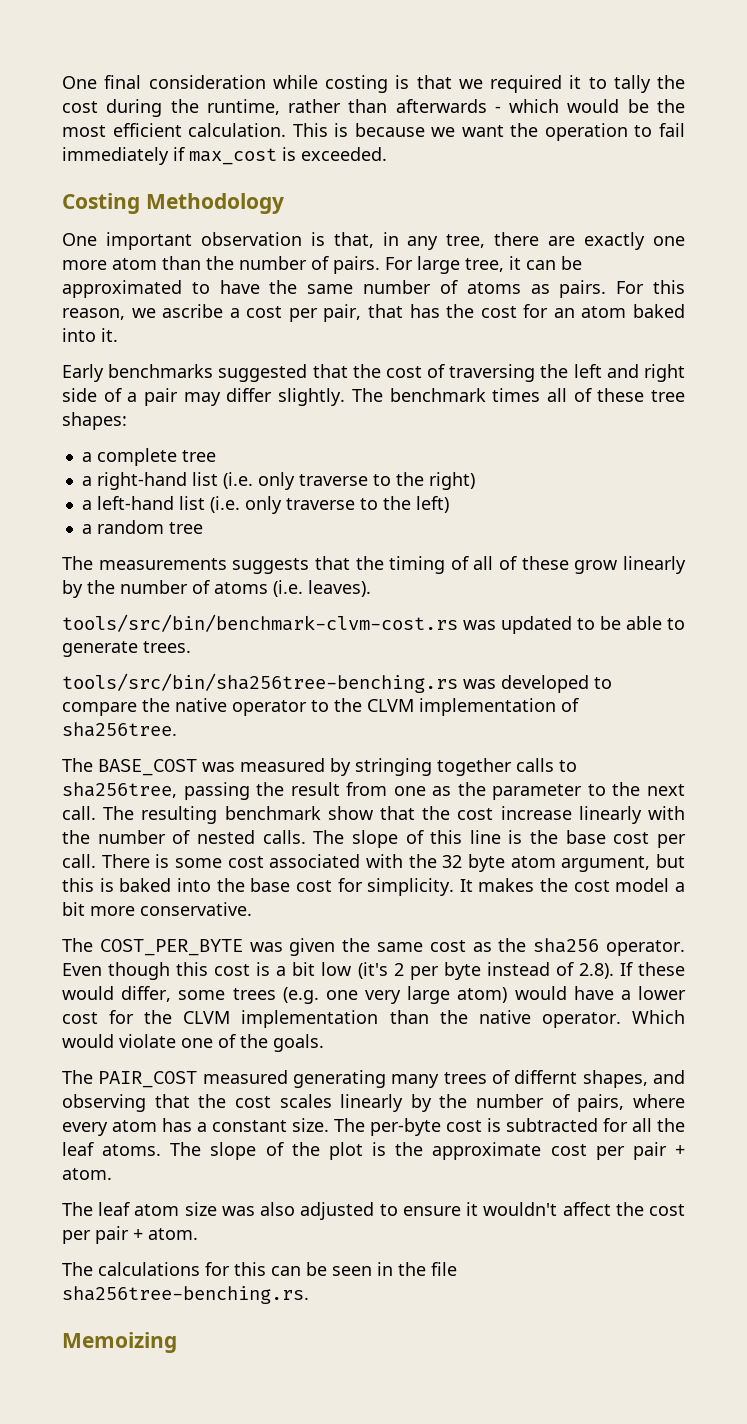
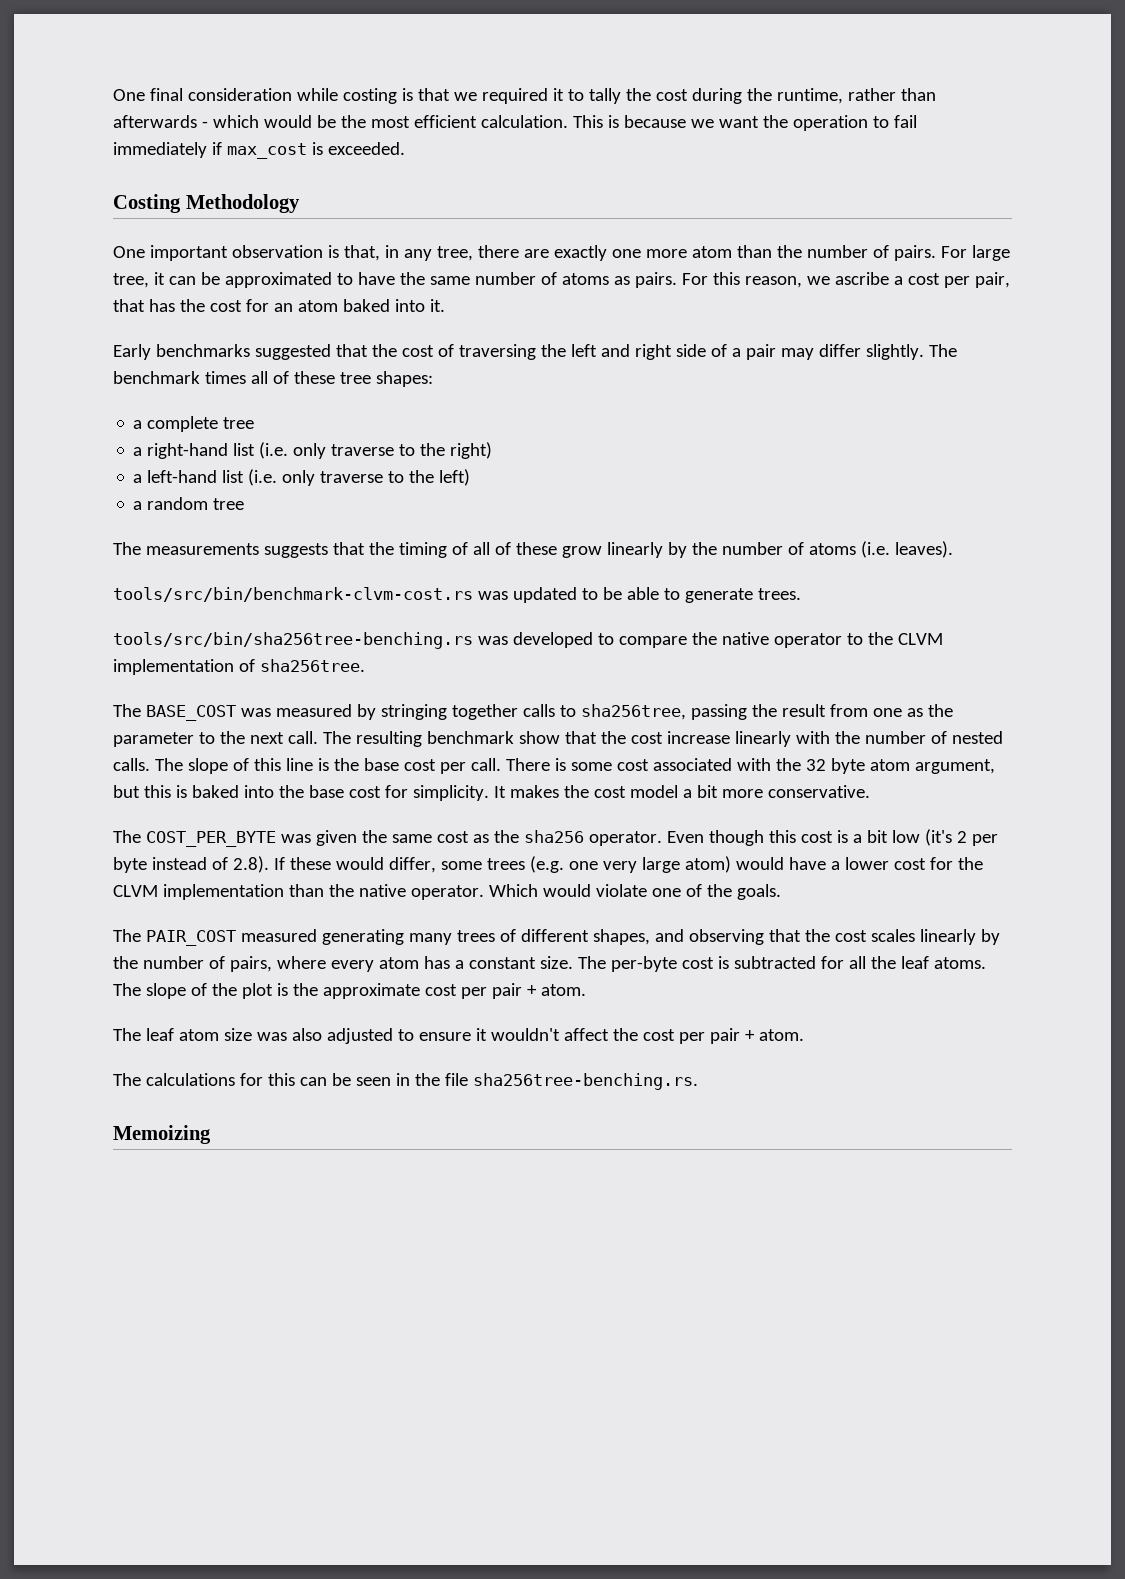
- The PAIR_COST measured generating many trees of differnt shapes, and observing that the cost scales linearly by the number of pairs, where every atom has a constant size.
+ The PAIR_COST measured generating many trees of different shapes, and observing that the cost scales linearly by the number of pairs, where every atom has a constant size.

